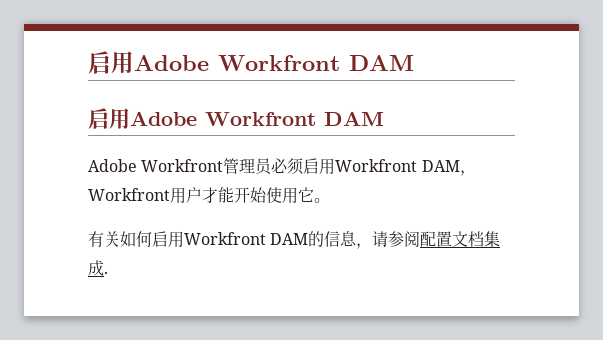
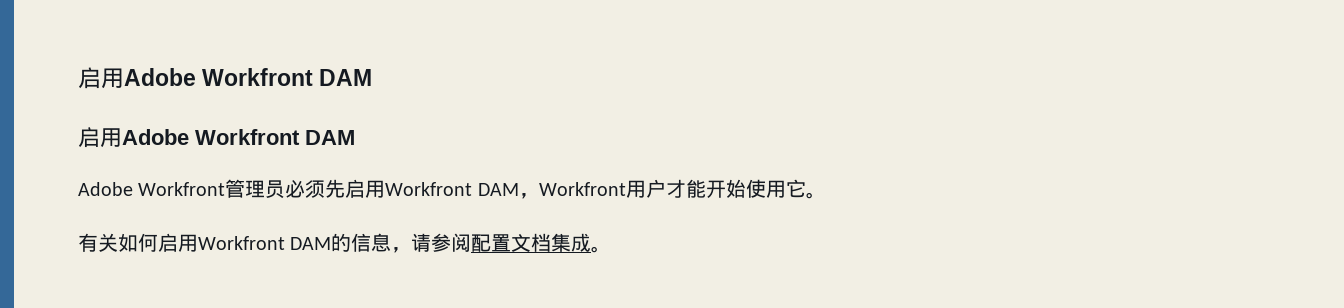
- Adobe Workfront管理员必须启用Workfront DAM，Workfront用户才能开始使用它。
+ Adobe Workfront管理员必须先启用Workfront DAM，Workfront用户才能开始使用它。
- 有关如何启用Workfront DAM的信息，请参阅配置文档集成.
+ 有关如何启用Workfront DAM的信息，请参阅配置文档集成。

